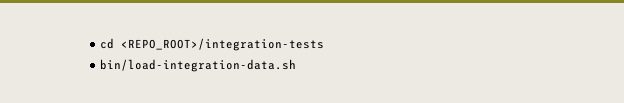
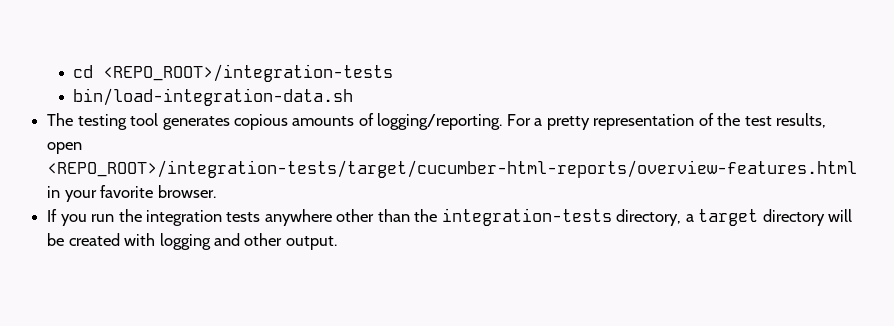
+ The testing tool generates copious amounts of logging/reporting. For a pretty representation of the test results, open <REPO_ROOT>/integration-tests/target/cucumber-html-reports/overview-features.html in your favorite browser.
+ If you run the integration tests anywhere other than the integration-tests directory, a target directory will be created with logging and other output.

